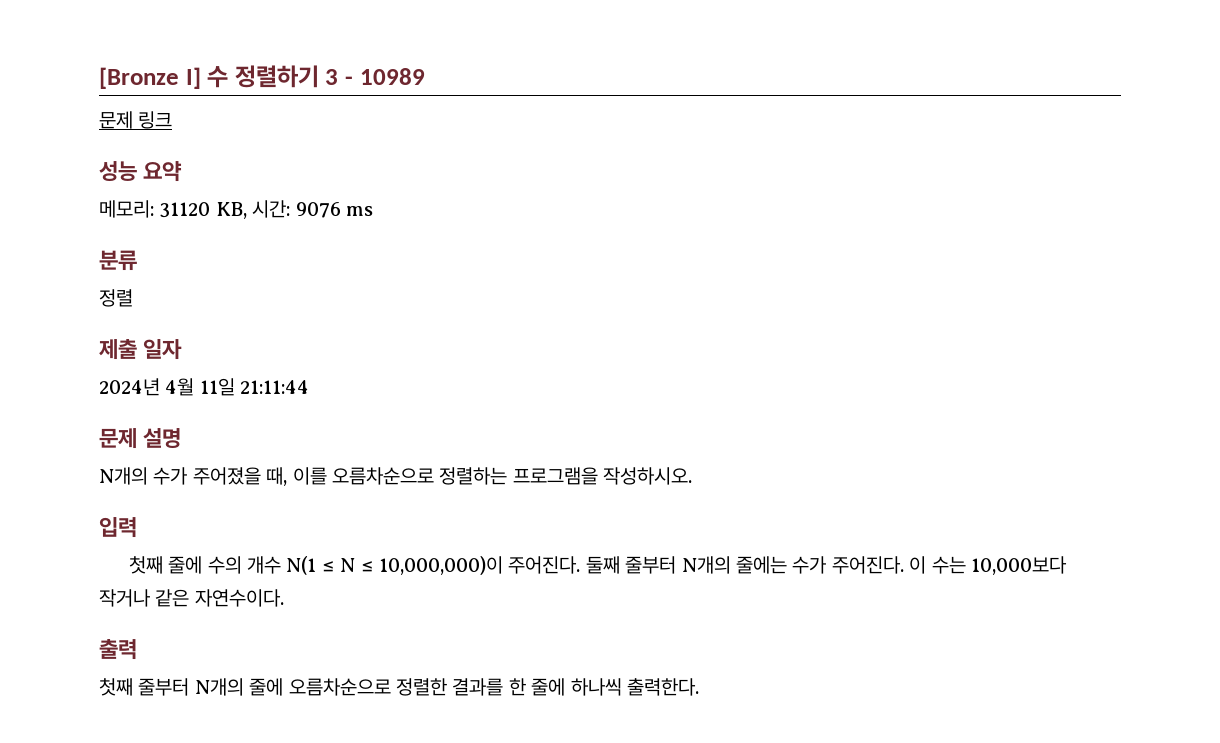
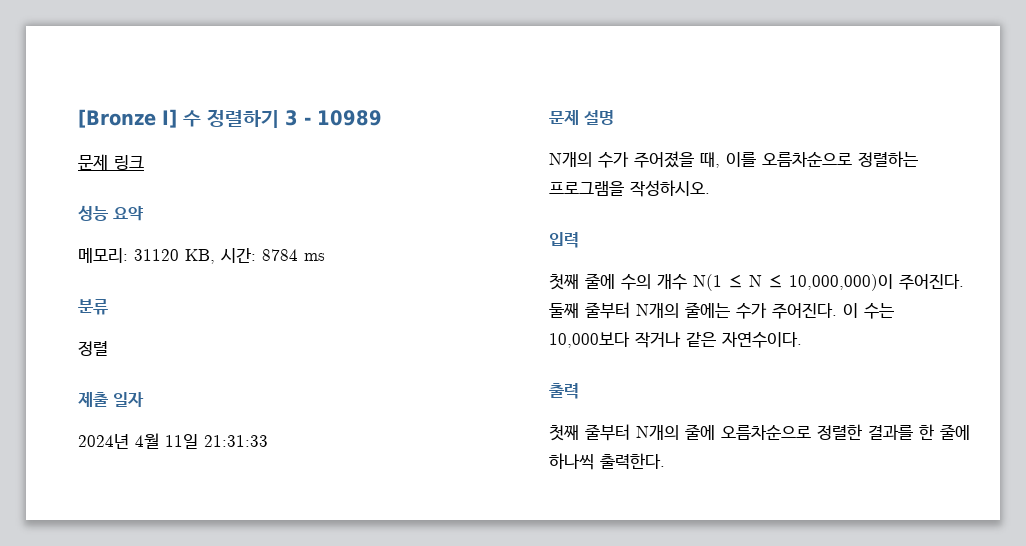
- 메모리: 31120 KB, 시간: 9076 ms
+ 메모리: 31120 KB, 시간: 8784 ms
- 2024년 4월 11일 21:11:44
+ 2024년 4월 11일 21:31:33

